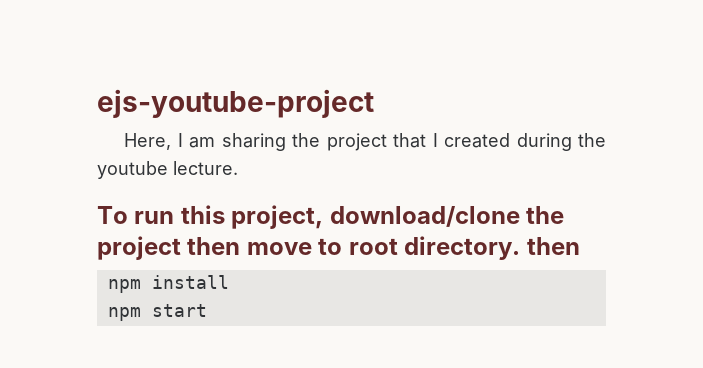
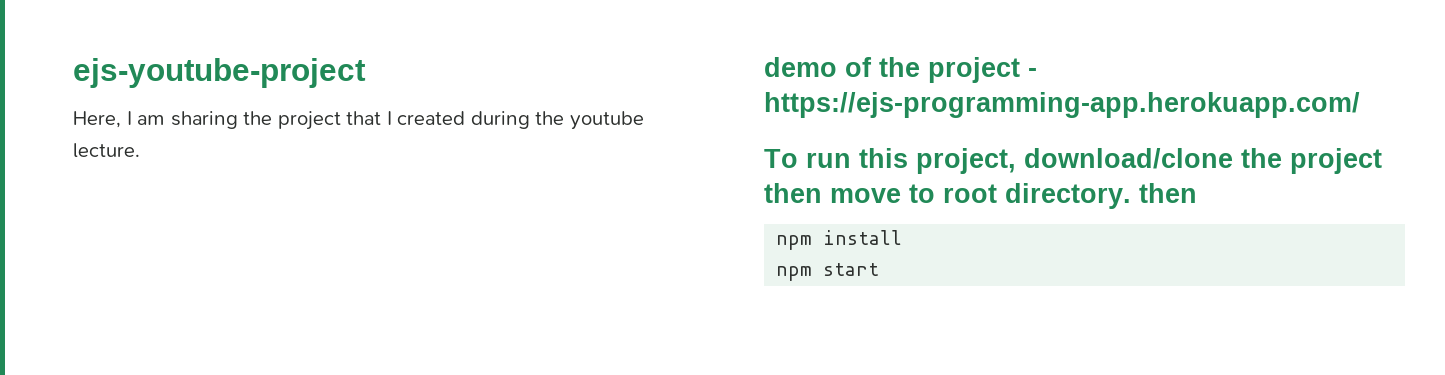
+ demo of the project - https://ejs-programming-app.herokuapp.com/

